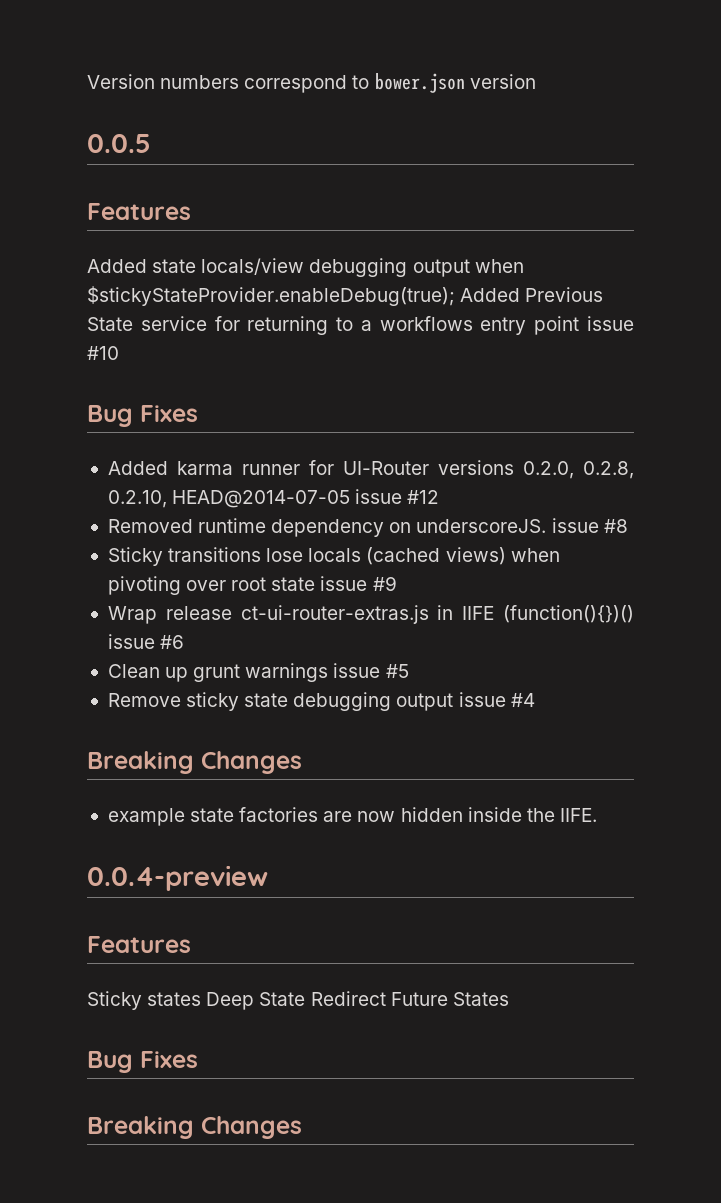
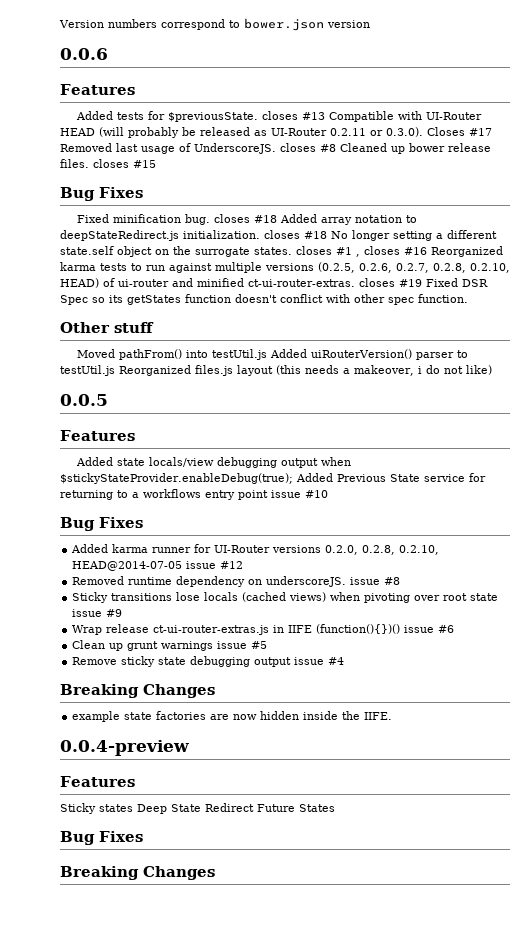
+ 0.0.6
+ Features
+ Added tests for $previousState. closes #13 Compatible with UI-Router HEAD (will probably be released as UI-Router 0.2.11 or 0.3.0). Closes #17 Removed last usage of UnderscoreJS. closes #8 Cleaned up bower release files. closes #15
+ Bug Fixes
+ Fixed minification bug. closes #18 Added array notation to deepStateRedirect.js initialization. closes #18 No longer setting a different state.self object on the surrogate states. closes #1 , closes #16 Reorganized karma tests to run against multiple versions (0.2.5, 0.2.6, 0.2.7, 0.2.8, 0.2.10, HEAD) of ui-router and minified ct-ui-router-extras. closes #19 Fixed DSR Spec so its getStates function doesn't conflict with other spec function.
+ Other stuff
+ Moved pathFrom() into testUtil.js Added uiRouterVersion() parser to testUtil.js Reorganized files.js layout (this needs a makeover, i do not like)

